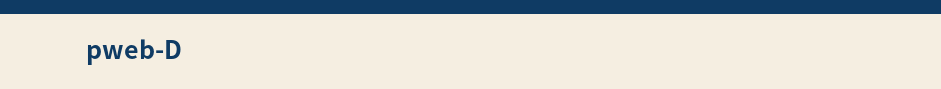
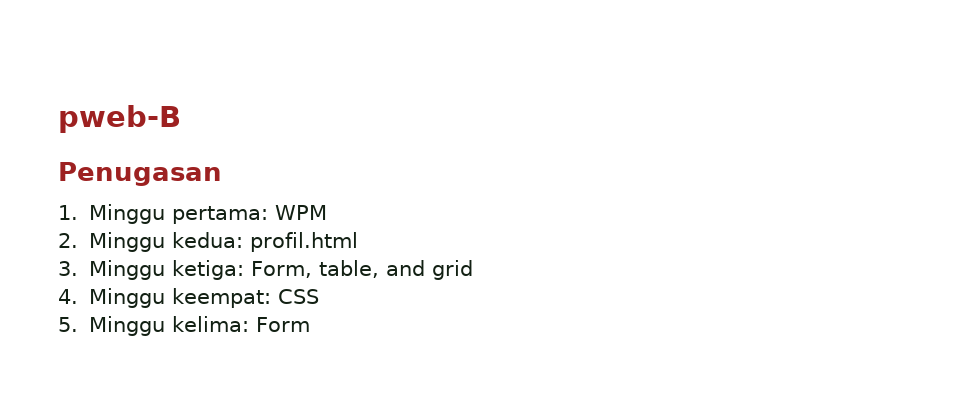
- pweb-D
+ pweb-B
+ Penugasan
+ 1. Minggu pertama: WPM
+ 2. Minggu kedua: profil.html
+ 3. Minggu ketiga: Form, table, and grid
+ 4. Minggu keempat: CSS
+ 5. Minggu kelima: Form

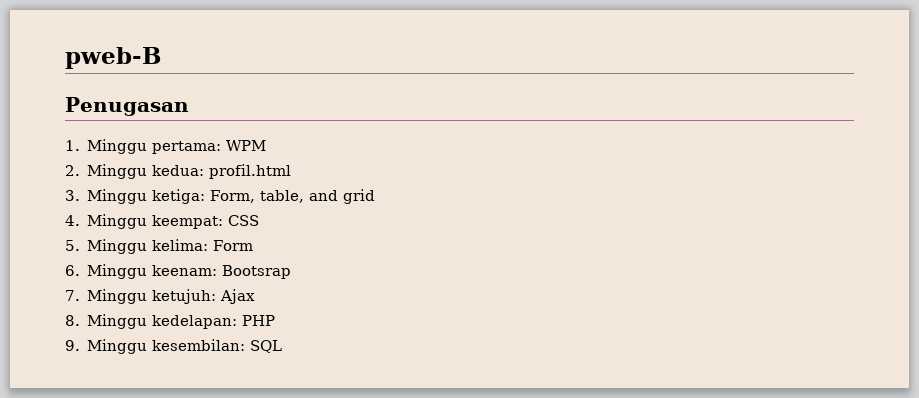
+ 6. Minggu keenam: Bootsrap
+ 7. Minggu ketujuh: Ajax
+ 8. Minggu kedelapan: PHP
+ 9. Minggu kesembilan: SQL

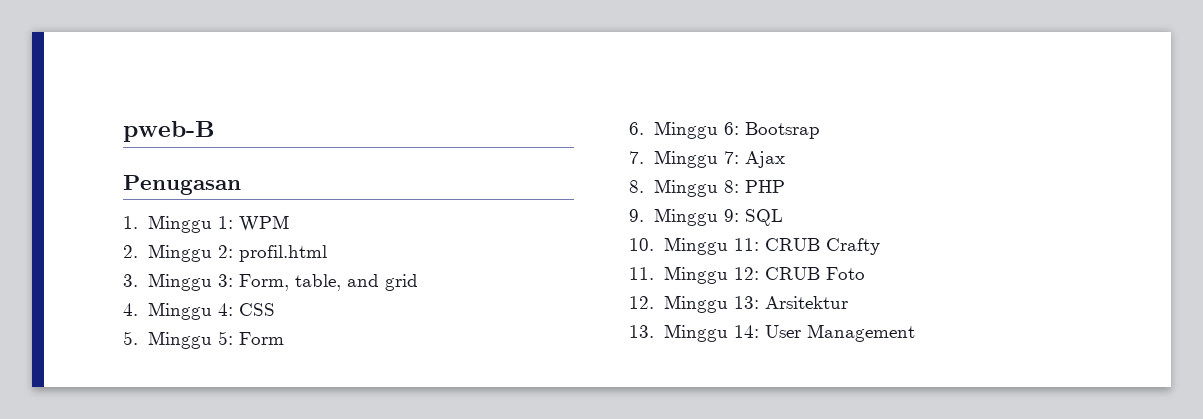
- 1. Minggu pertama: WPM
+ 1. Minggu 1: WPM
- 2. Minggu kedua: profil.html
+ 2. Minggu 2: profil.html
- 3. Minggu ketiga: Form, table, and grid
+ 3. Minggu 3: Form, table, and grid
- 4. Minggu keempat: CSS
+ 4. Minggu 4: CSS
- 5. Minggu kelima: Form
+ 5. Minggu 5: Form
- 6. Minggu keenam: Bootsrap
+ 6. Minggu 6: Bootsrap
- 7. Minggu ketujuh: Ajax
+ 7. Minggu 7: Ajax
- 8. Minggu kedelapan: PHP
+ 8. Minggu 8: PHP
- 9. Minggu kesembilan: SQL
+ 9. Minggu 9: SQL
+ 10. Minggu 11: CRUB Crafty
+ 11. Minggu 12: CRUB Foto
+ 12. Minggu 13: Arsitektur
+ 13. Minggu 14: User Management

